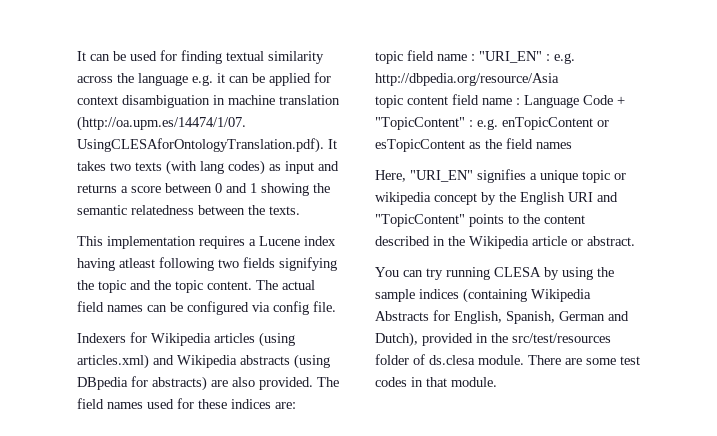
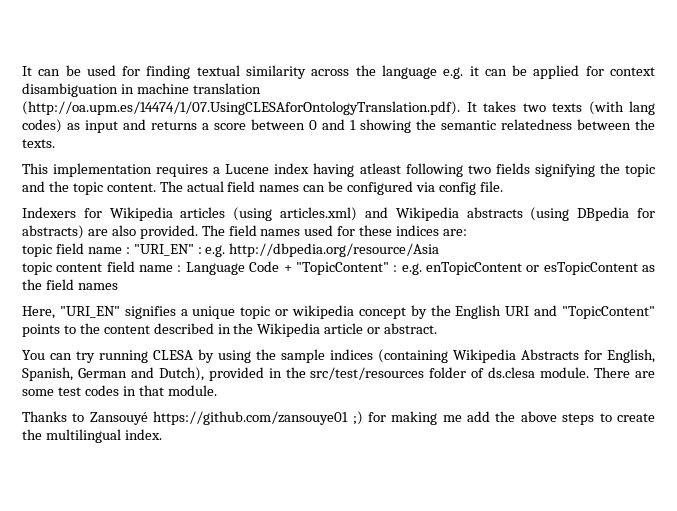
+ Thanks to Zansouyé https://github.com/zansouye01 ;) for making me add the above steps to create the multilingual index.

